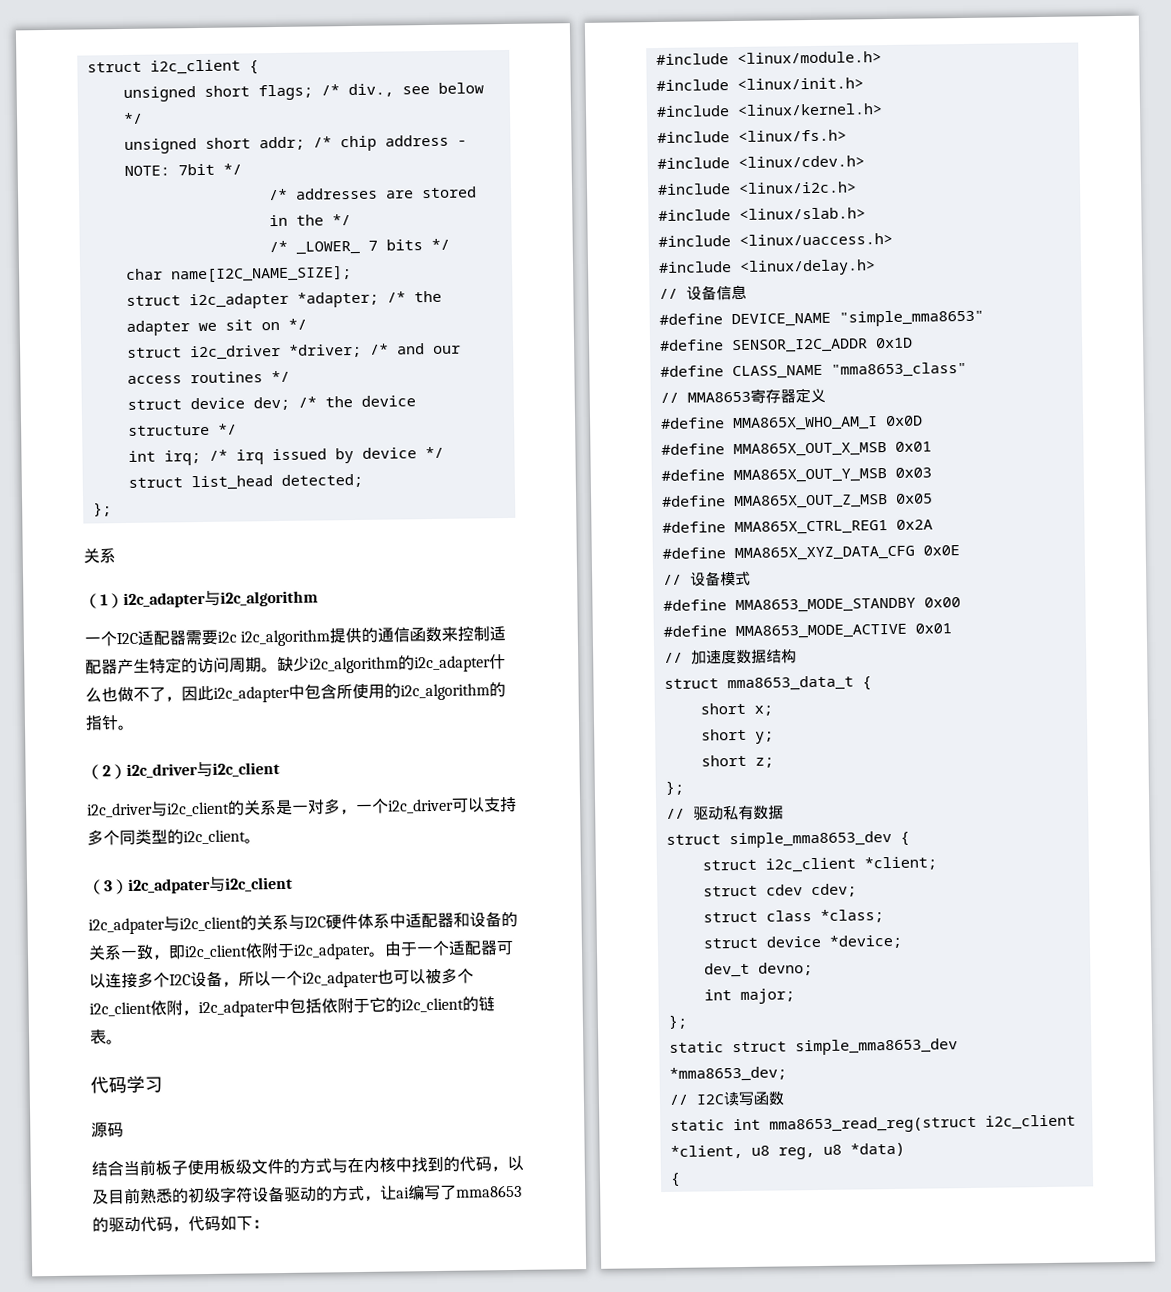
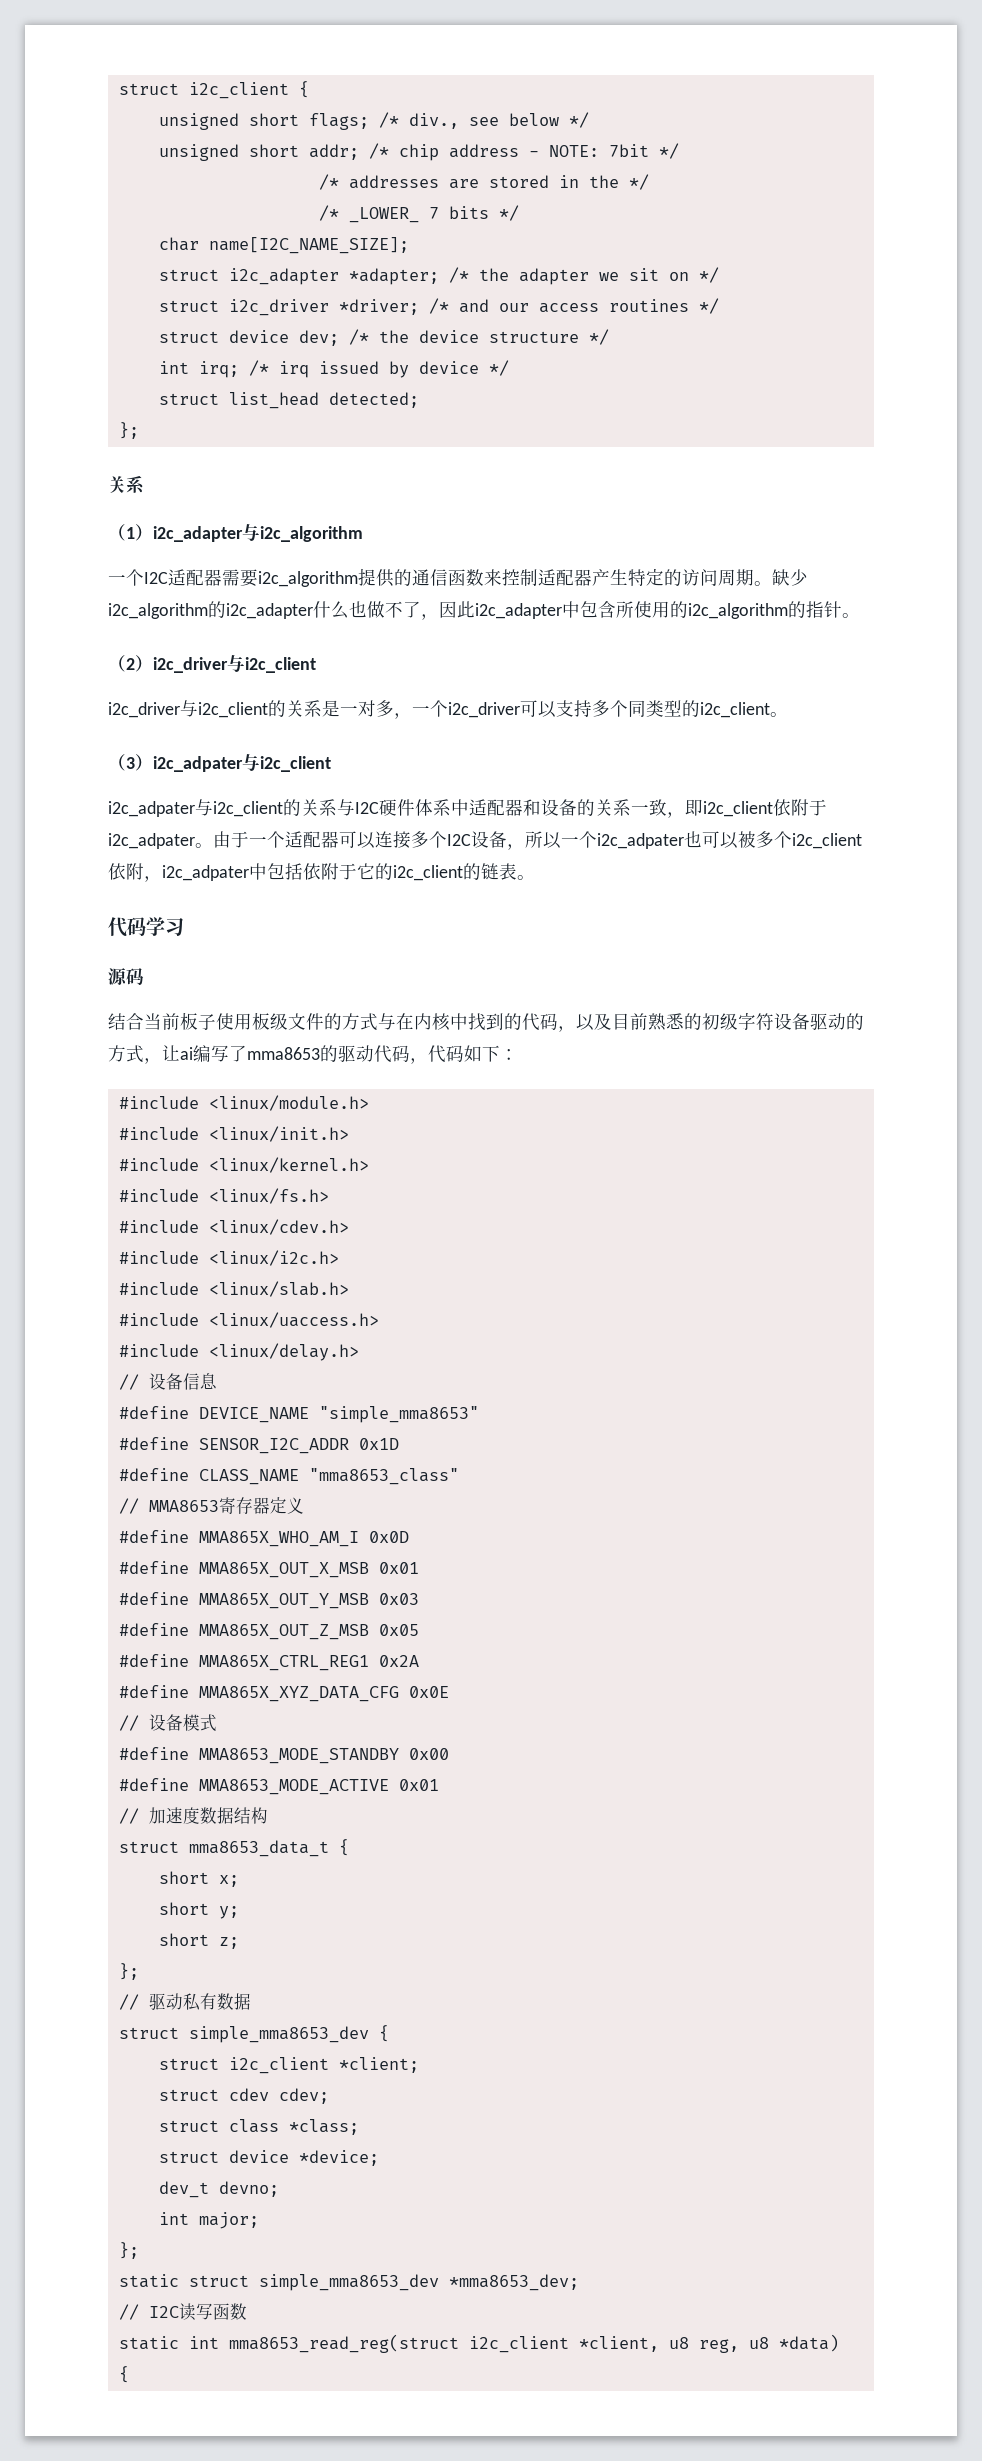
- 一个I2C适配器需要i2c i2c_algorithm提供的通信函数来控制适配器产生特定的访问周期。
+ 一个I2C适配器需要i2c_algorithm提供的通信函数来控制适配器产生特定的访问周期。

